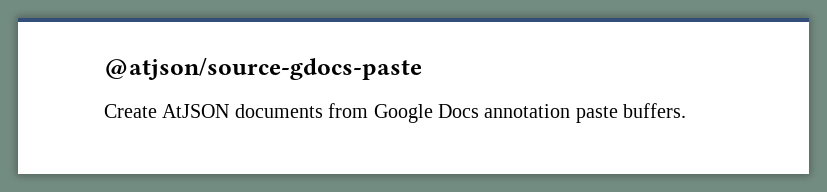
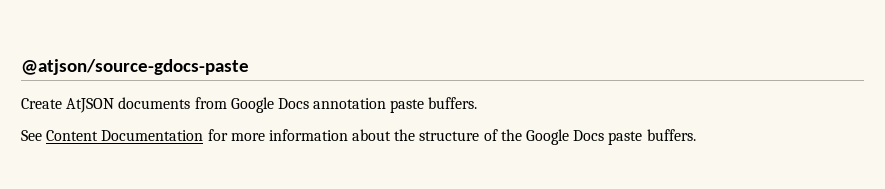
+ See Content Documentation for more information about the structure of the Google Docs paste buffers.

